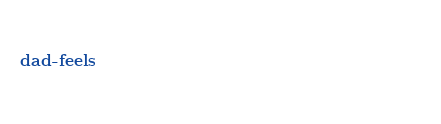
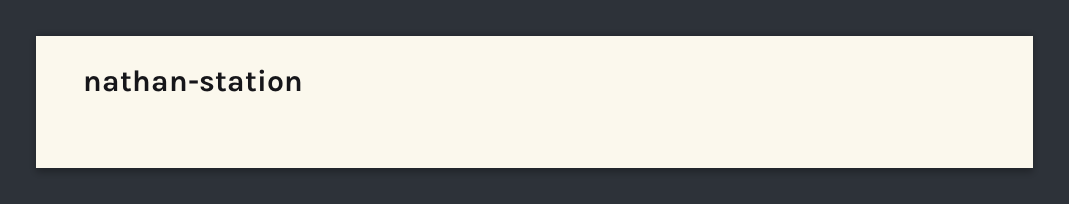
- dad-feels
+ nathan-station

